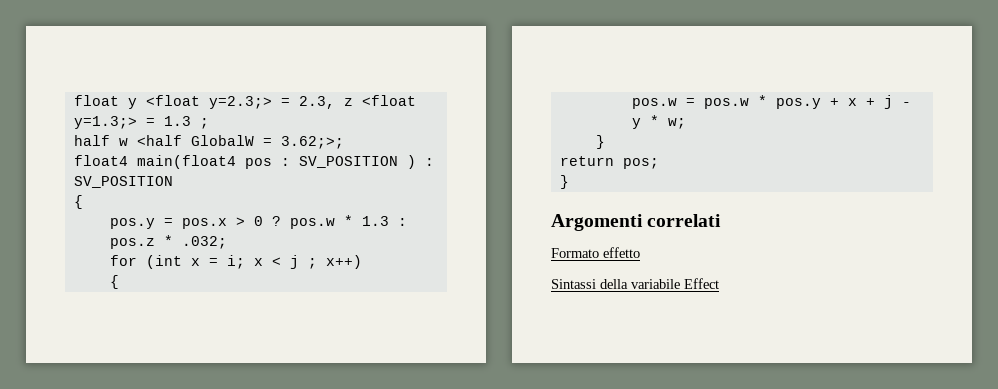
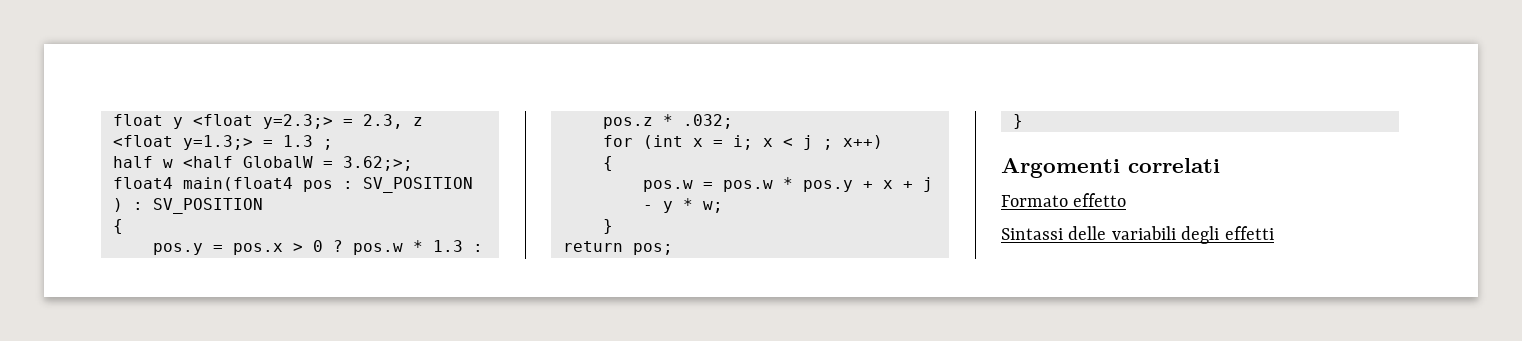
- Sintassi della variabile Effect
+ Sintassi delle variabili degli effetti

